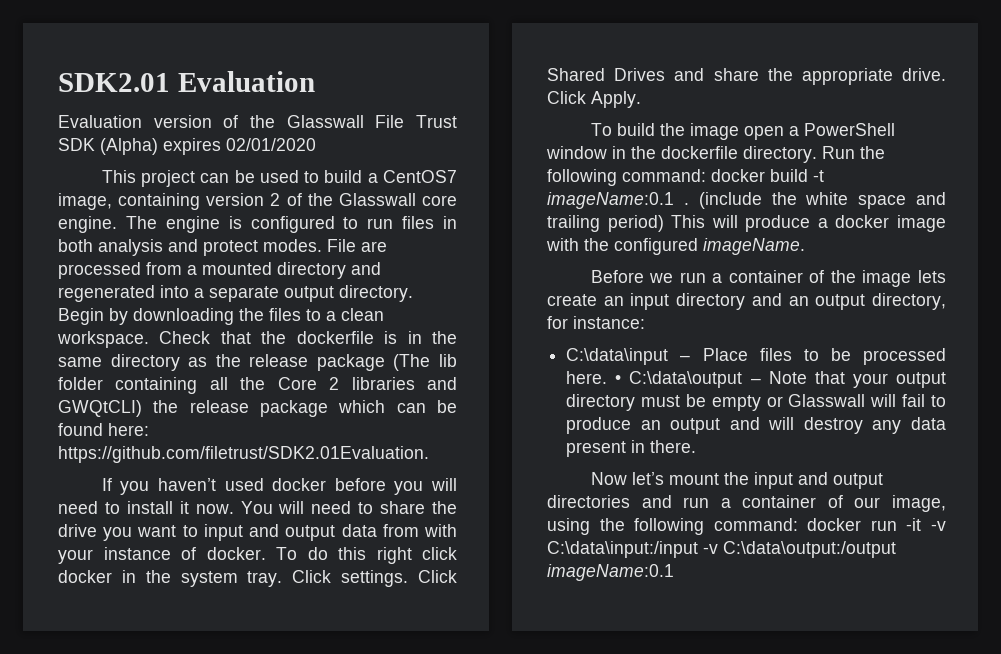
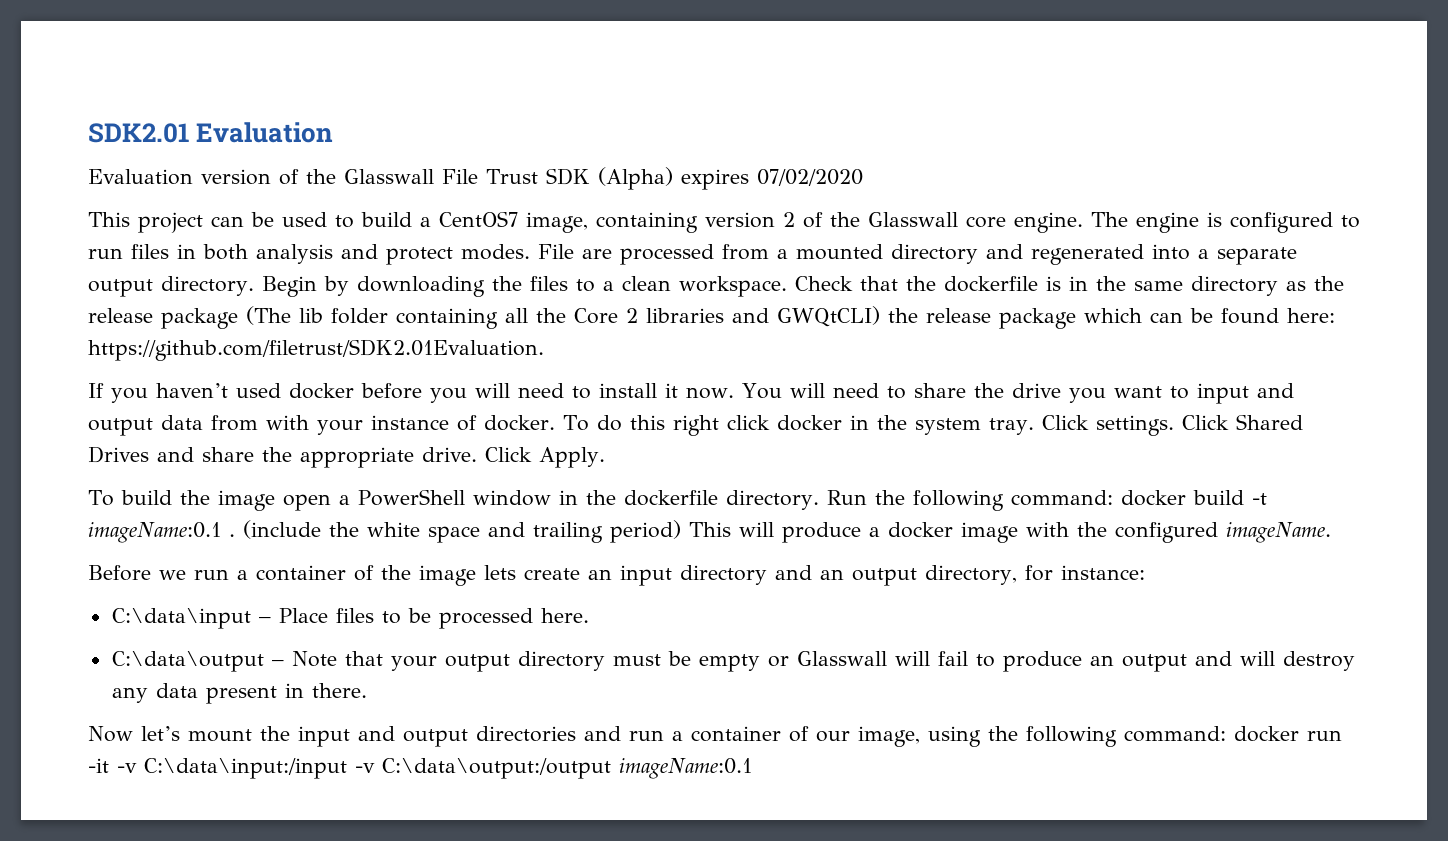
- Evaluation version of the Glasswall File Trust SDK (Alpha) expires 02/01/2020
+ Evaluation version of the Glasswall File Trust SDK (Alpha) expires 07/02/2020
- C:\data\input – Place files to be processed here. • C:\data\output – Note that your output directory must be empty or Glasswall will fail to produce an output and will destroy any data present in there.
+ C:\data\input – Place files to be processed here.
+ C:\data\output – Note that your output directory must be empty or Glasswall will fail to produce an output and will destroy any data present in there.

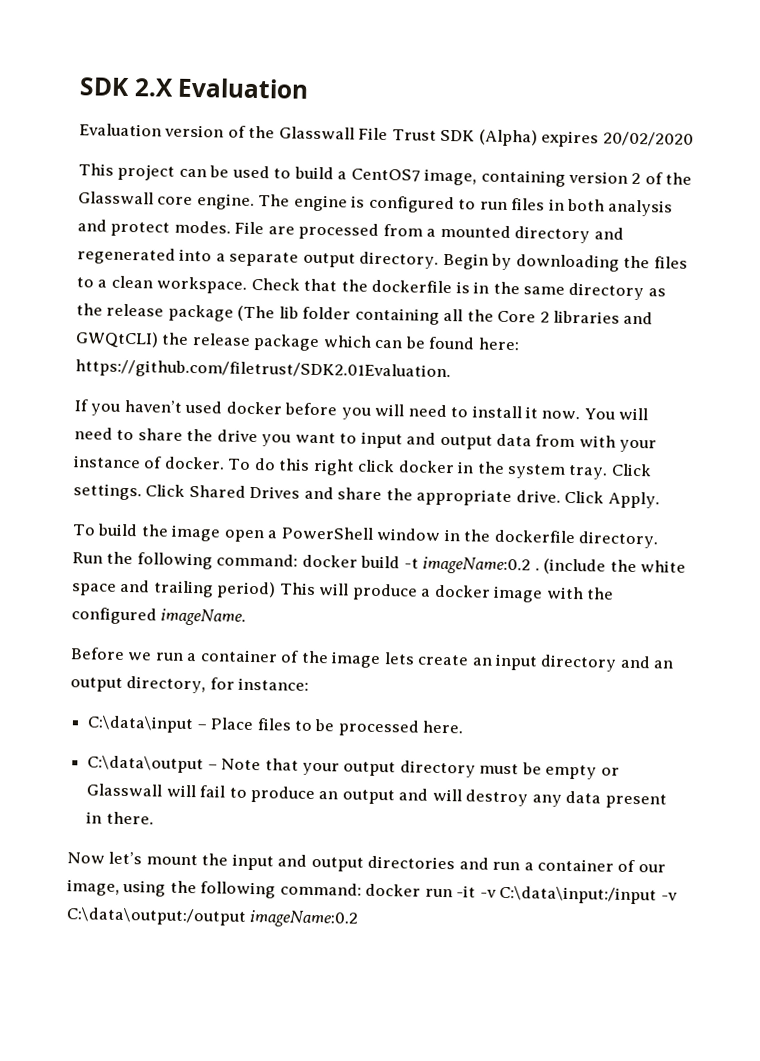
- SDK2.01 Evaluation
+ SDK 2.X Evaluation
- Evaluation version of the Glasswall File Trust SDK (Alpha) expires 07/02/2020
+ Evaluation version of the Glasswall File Trust SDK (Alpha) expires 20/02/2020
- Run the following command: docker build -t imageName:0.1 .
+ Run the following command: docker build -t imageName:0.2 .
- Now let’s mount the input and output directories and run a container of our image, using the following command: docker run -it -v C:\data\input:/input -v C:\data\output:/output imageName:0.1
+ Now let’s mount the input and output directories and run a container of our image, using the following command: docker run -it -v C:\data\input:/input -v C:\data\output:/output imageName:0.2

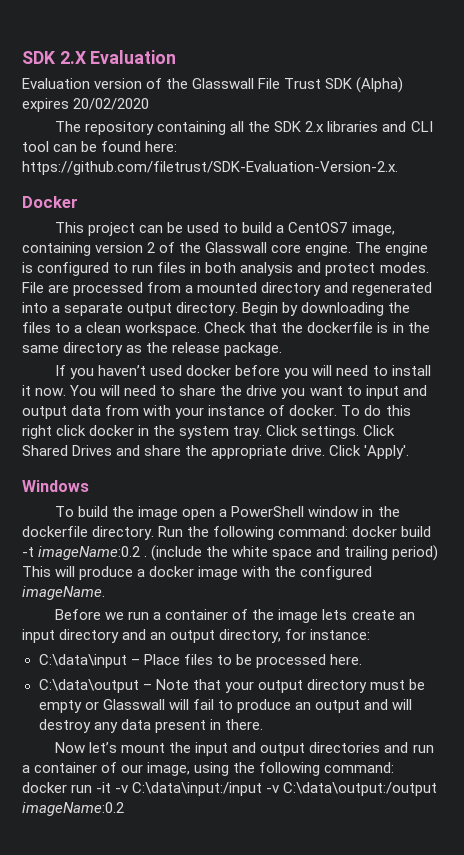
+ The repository containing all the SDK 2.x libraries and CLI tool can be found here: https://github.com/filetrust/SDK-Evaluation-Version-2.x.
+ Docker
- Check that the dockerfile is in the same directory as the release package (The lib folder containing all the Core 2 libraries and GWQtCLI) the release package which can be found here: https://github.com/filetrust/SDK2.01Evaluation.
+ Check that the dockerfile is in the same directory as the release package.
- Click Apply.
+ Click 'Apply'.
+ Windows

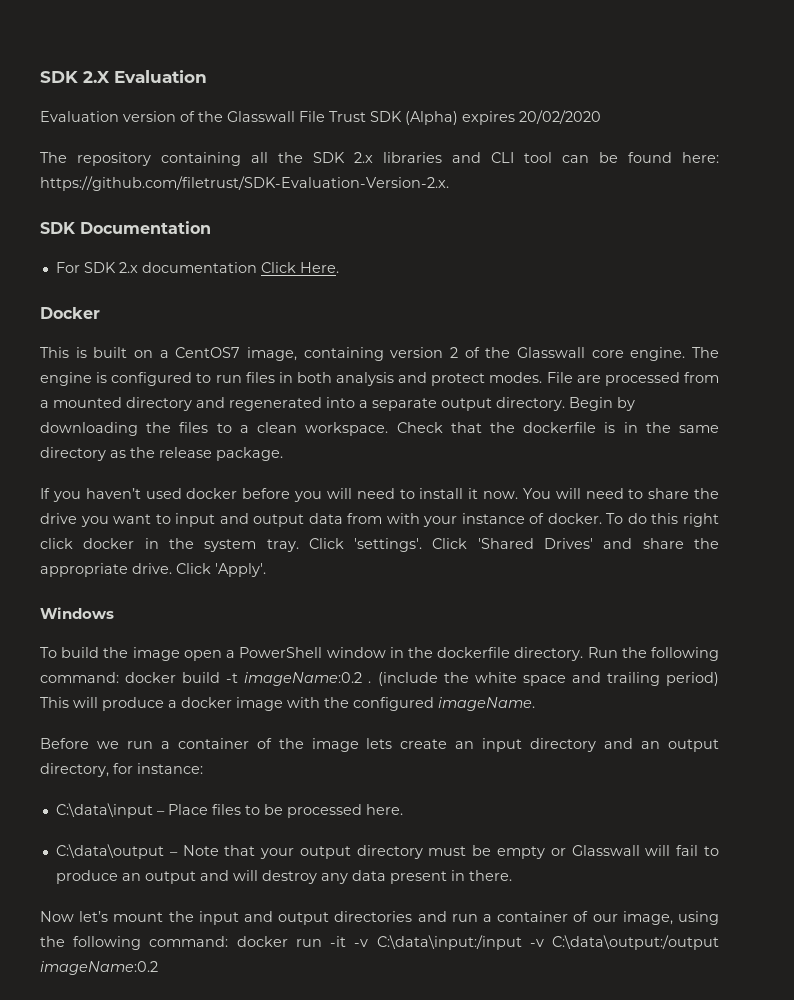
+ SDK Documentation
+ For SDK 2.x documentation Click Here.
  Docker
- This project can be used to build a CentOS7 image, containing version 2 of the Glasswall core engine.
+ This is built on a CentOS7 image, containing version 2 of the Glasswall core engine.
- Click settings. Click Shared Drives and share the appropriate drive.
+ Click 'settings'. Click 'Shared Drives' and share the appropriate drive.

